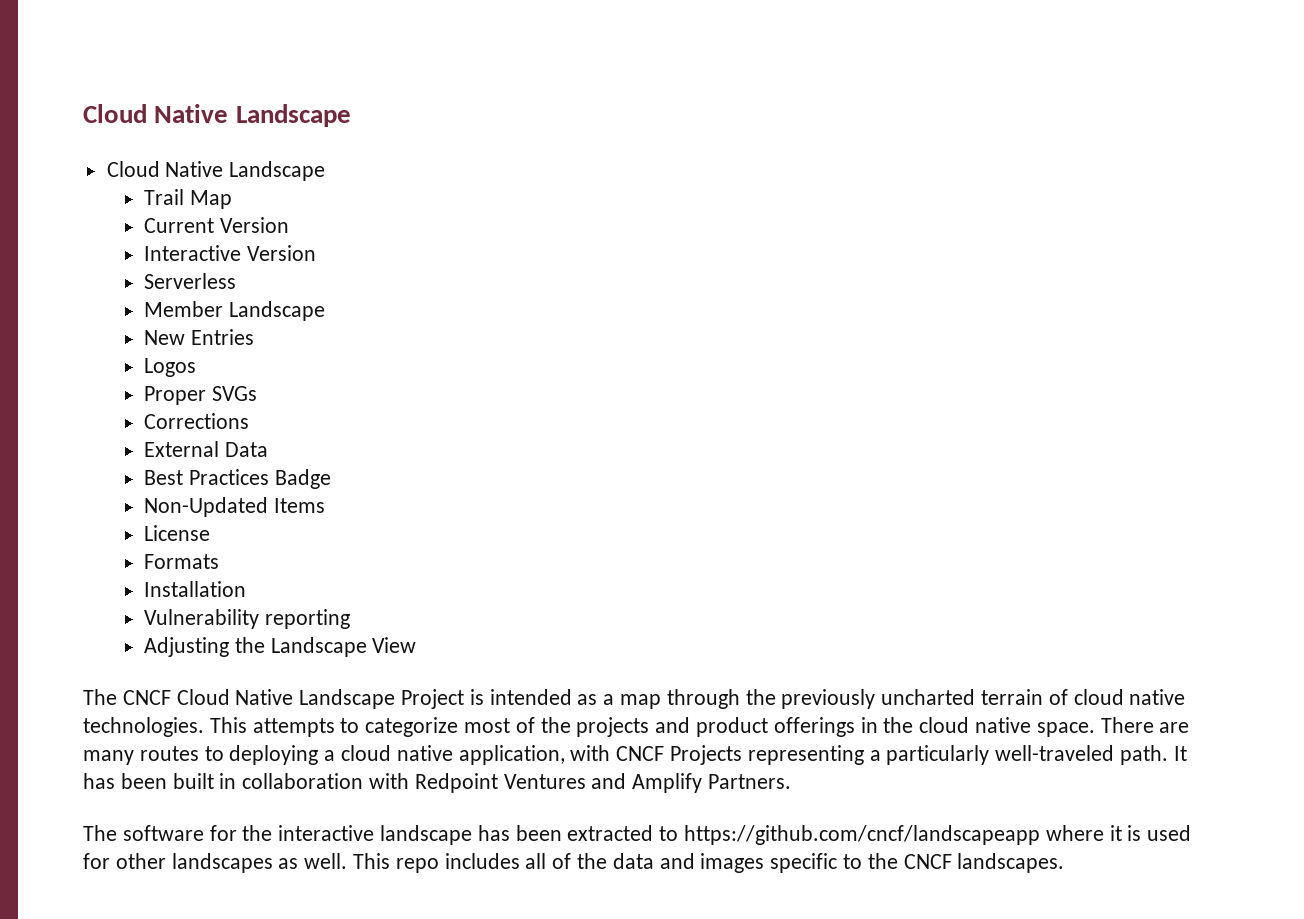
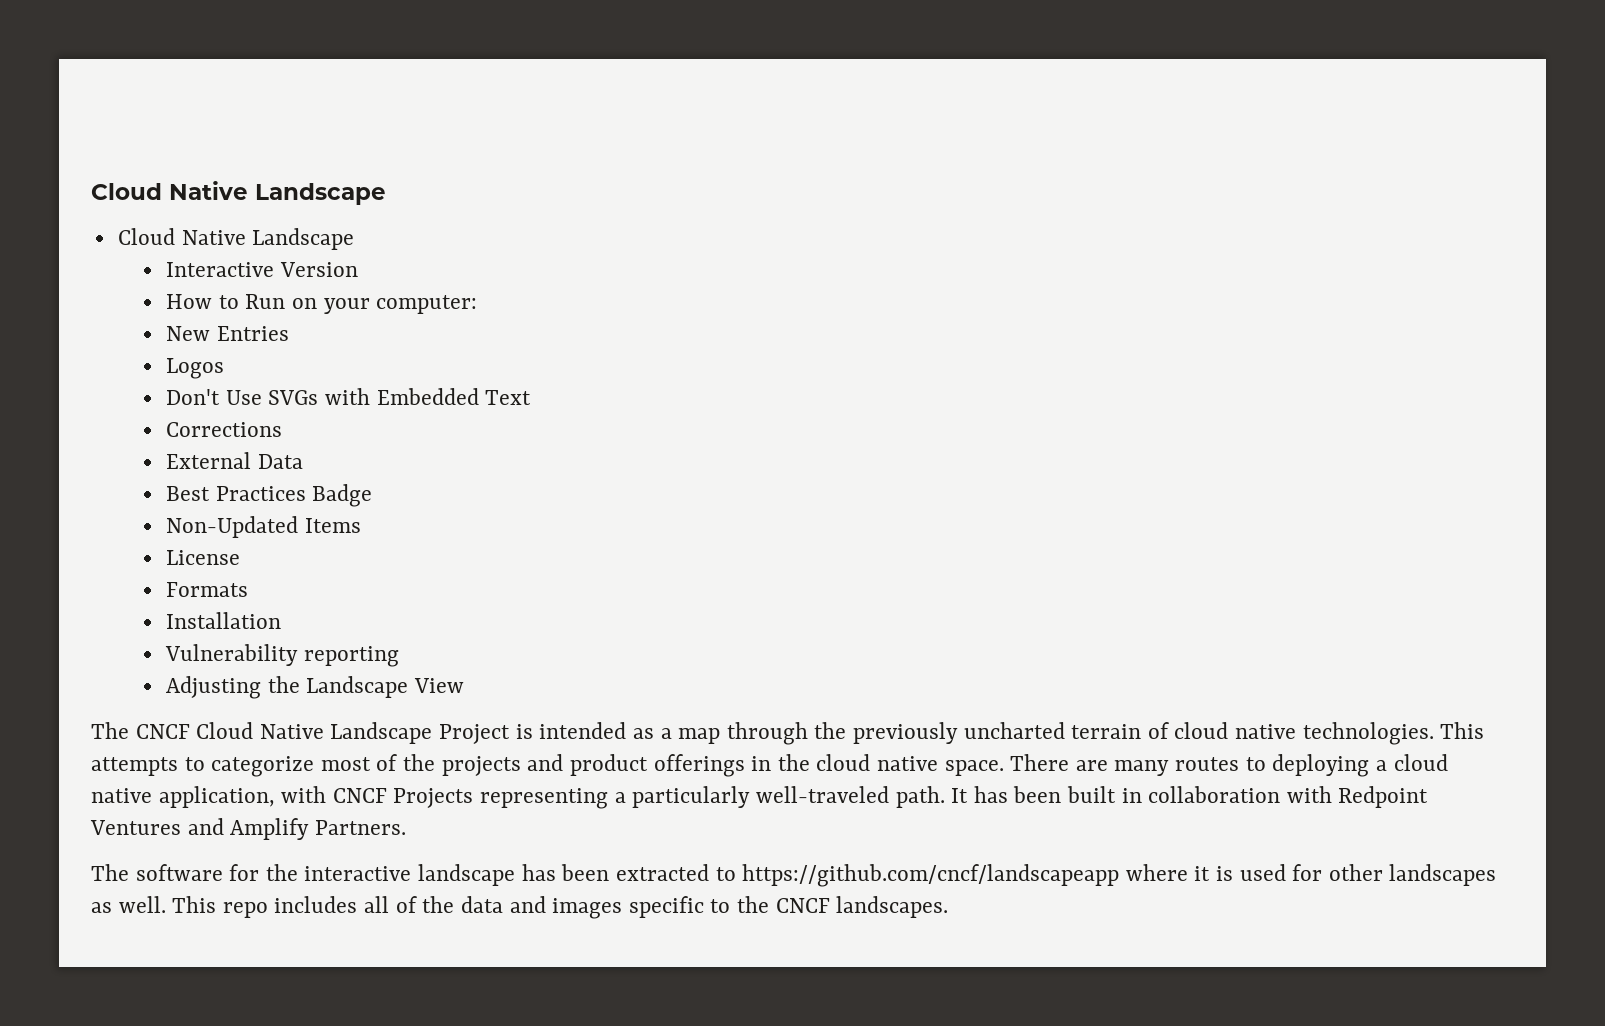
- Trail Map
- Current Version
  Interactive Version
- Serverless
- Member Landscape
+ How to Run on your computer:
- Proper SVGs
+ Don't Use SVGs with Embedded Text

